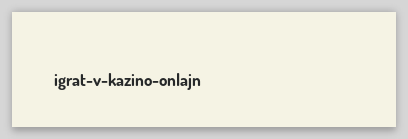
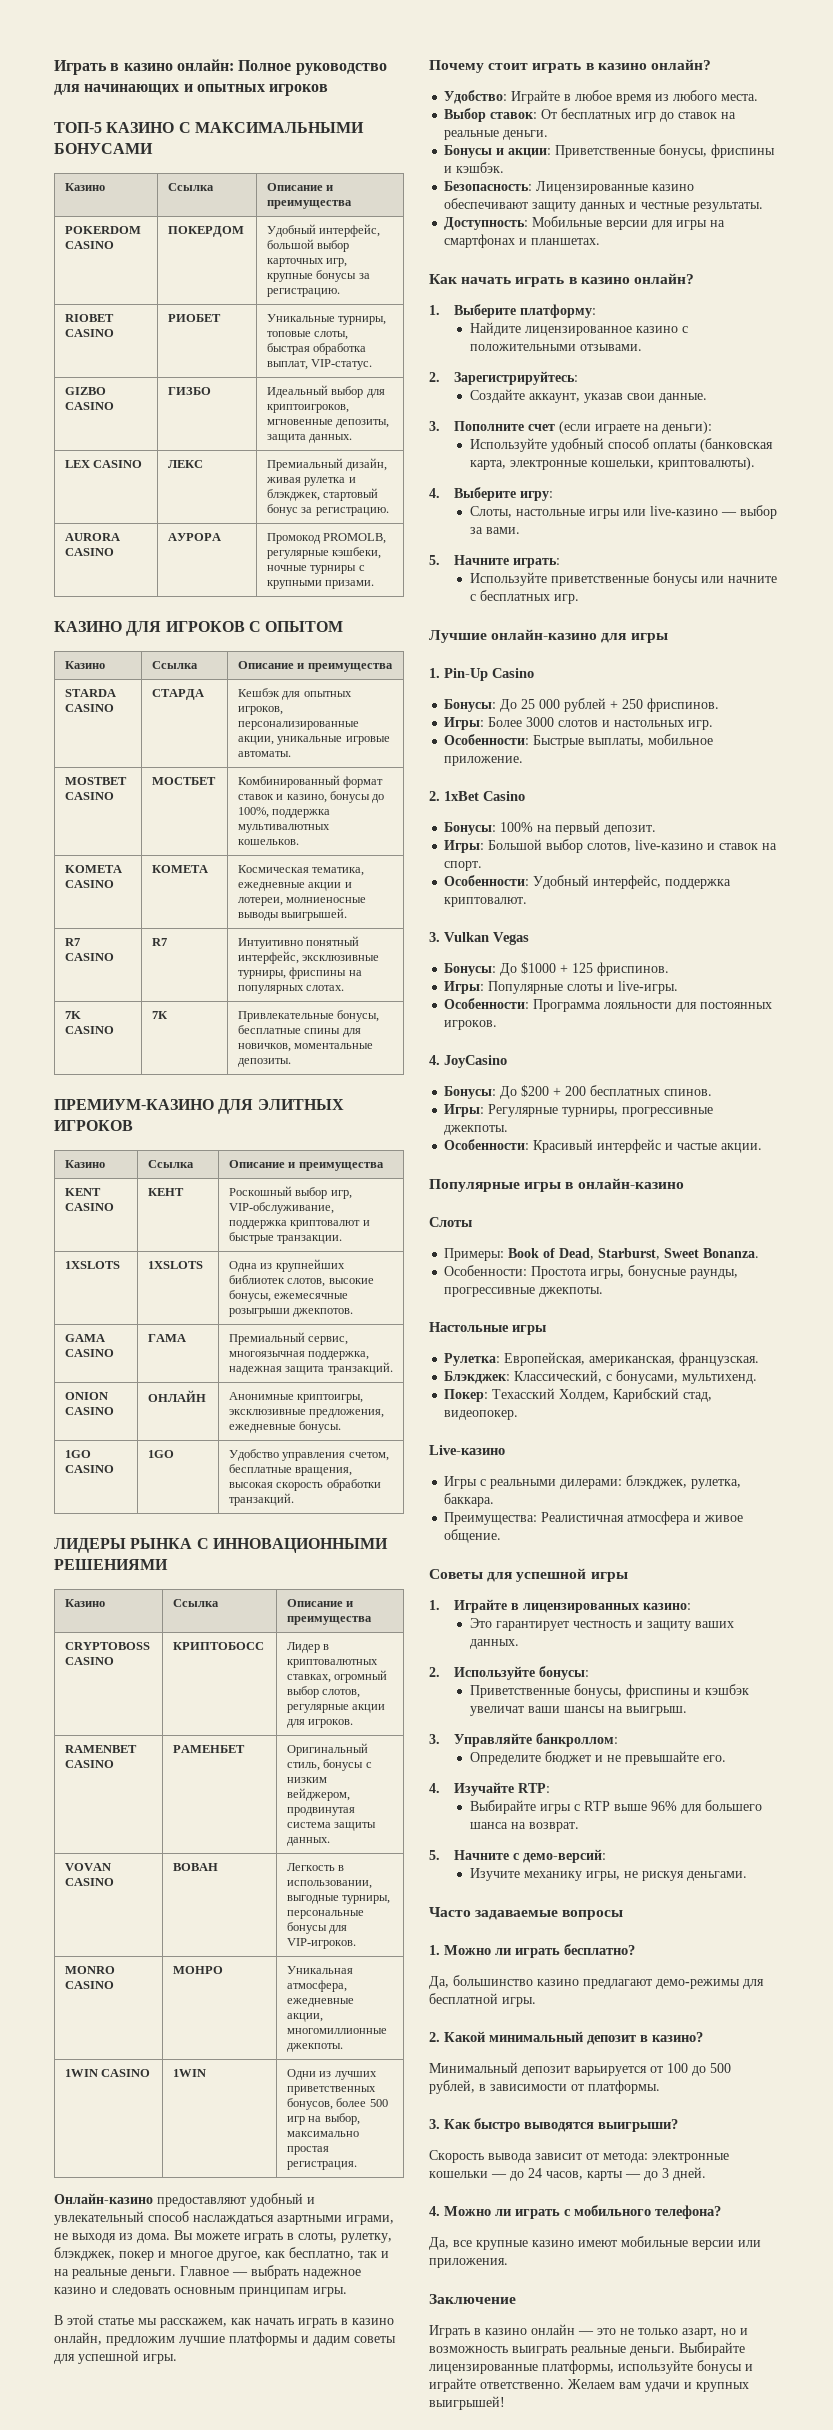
- igrat-v-kazino-onlajn
+ Играть в казино онлайн: Полное руководство для начинающих и опытных игроков
+ ТОП-5 КАЗИНО С МАКСИМАЛЬНЫМИ БОНУСАМИ
+ Казино | Ссылка | Описание и преимущества
+ POKERDOM CASINO | ПОКЕРДОМ | Удобный интерфейс, большой выбор карточных игр, крупные бонусы за регистрацию.
+ RIOBET CASINO | РИОБЕТ | Уникальные турниры, топовые слоты, быстрая обработка выплат, VIP-статус.
+ GIZBO CASINO | ГИЗБО | Идеальный выбор для криптоигроков, мгновенные депозиты, защита данных.
+ LEX CASINO | ЛЕКС | Премиальный дизайн, живая рулетка и блэкджек, стартовый бонус за регистрацию.
+ AURORA CASINO | АУРОРА | Промокод PROMOLB, регулярные кэшбеки, ночные турниры с крупными призами.
+ КАЗИНО ДЛЯ ИГРОКОВ С ОПЫТОМ
+ Казино | Ссылка | Описание и преимущества
+ STARDA CASINO | СТАРДА | Кешбэк для опытных игроков, персонализированные акции, уникальные игровые автоматы.
+ MOSTBET CASINO | МОСТБЕТ | Комбинированный формат ставок и казино, бонусы до 100%, поддержка мультивалютных кошельков.
+ KOMETA CASINO | КОМЕТА | Космическая тематика, ежедневные акции и лотереи, молниеносные выводы выигрышей.
+ R7 CASINO | R7 | Интуитивно понятный интерфейс, эксклюзивные турниры, фриспины на популярных слотах.
+ 7K CASINO | 7К | Привлекательные бонусы, бесплатные спины для новичков, моментальные депозиты.
+ ПРЕМИУМ-КАЗИНО ДЛЯ ЭЛИТНЫХ ИГРОКОВ
+ Казино | Ссылка | Описание и преимущества
+ KENT CASINO | КЕНТ | Роскошный выбор игр, VIP-обслуживание, поддержка криптовалют и быстрые транзакции.
+ 1XSLOTS | 1XSLOTS | Одна из крупнейших библиотек слотов, высокие бонусы, ежемесячные розыгрыши джекпотов.
+ GAMA CASINO | ГАМА | Премиальный сервис, многоязычная поддержка, надежная защита транзакций.
+ ONION CASINO | ОНЛАЙН | Анонимные криптоигры, эксклюзивные предложения, ежедневные бонусы.
+ 1GO CASINO | 1GO | Удобство управления счетом, бесплатные вращения, высокая скорость обработки транзакций.
+ ЛИДЕРЫ РЫНКА С ИННОВАЦИОННЫМИ РЕШЕНИЯМИ
+ Казино | Ссылка | Описание и преимущества
+ CRYPTOBOSS CASINO | КРИПТОБОСС | Лидер в криптовалютных ставках, огромный выбор слотов, регулярные акции для игроков.
+ RAMENBET CASINO | РАМЕНБЕТ | Оригинальный стиль, бонусы с низким вейджером, продвинутая система защиты данных.
+ VOVAN CASINO | ВОВАН | Легкость в использовании, выгодные турниры, персональные бонусы для VIP-игроков.
+ MONRO CASINO | МОНРО | Уникальная атмосфера, ежедневные акции, многомиллионные джекпоты.
+ 1WIN CASINO | 1WIN | Одни из лучших приветственных бонусов, более 500 игр на выбор, максимально простая регистрация.
+ Онлайн-казино предоставляют удобный и увлекательный способ наслаждаться азартными играми, не выходя из дома. Вы можете играть в слоты, рулетку, блэкджек, покер и многое другое, как бесплатно, так и на реальные деньги. Главное — выбрать надежное казино и следовать основным принципам игры.
+ В этой статье мы расскажем, как начать играть в казино онлайн, предложим лучшие платформы и дадим советы для успешной игры.
+ Почему стоит играть в казино онлайн?
+ Удобство: Играйте в любое время из любого места.
+ Выбор ставок: От бесплатных игр до ставок на реальные деньги.
+ Бонусы и акции: Приветственные бонусы, фриспины и кэшбэк.
+ Безопасность: Лицензированные казино обеспечивают защиту данных и честные результаты.
+ Доступность: Мобильные версии для игры на смартфонах и планшетах.
+ Как начать играть в казино онлайн?
+ 1. Выберите платформу:
+ Найдите лицензированное казино с положительными отзывами.
+ 2. Зарегистрируйтесь:
+ Создайте аккаунт, указав свои данные.
+ 3. Пополните счет (если играете на деньги):
+ Используйте удобный способ оплаты (банковская карта, электронные кошельки, криптовалюты).
+ 4. Выберите игру:
+ Слоты, настольные игры или live-казино — выбор за вами.
+ 5. Начните играть:
+ Используйте приветственные бонусы или начните с бесплатных игр.
+ Лучшие онлайн-казино для игры
+ 1. Pin-Up Casino
+ Бонусы: До 25 000 рублей + 250 фриспинов.
+ Игры: Более 3000 слотов и настольных игр.
+ Особенности: Быстрые выплаты, мобильное приложение.
+ 2. 1xBet Casino
+ Бонусы: 100% на первый депозит.
+ Игры: Большой выбор слотов, live-казино и ставок на спорт.
+ Особенности: Удобный интерфейс, поддержка криптовалют.
+ 3. Vulkan Vegas
+ Бонусы: До $1000 + 125 фриспинов.
+ Игры: Популярные слоты и live-игры.
+ Особенности: Программа лояльности для постоянных игроков.
+ 4. JoyCasino
+ Бонусы: До $200 + 200 бесплатных спинов.
+ Игры: Регулярные турниры, прогрессивные джекпоты.
+ Особенности: Красивый интерфейс и частые акции.
+ Популярные игры в онлайн-казино
+ Слоты
+ Примеры: Book of Dead, Starburst, Sweet Bonanza.
+ Особенности: Простота игры, бонусные раунды, прогрессивные джекпоты.
+ Настольные игры
+ Рулетка: Европейская, американская, французская.
+ Блэкджек: Классический, с бонусами, мультихенд.
+ Покер: Техасский Холдем, Карибский стад, видеопокер.
+ Live-казино
+ Игры с реальными дилерами: блэкджек, рулетка, баккара.
+ Преимущества: Реалистичная атмосфера и живое общение.
+ Советы для успешной игры
+ 1. Играйте в лицензированных казино:
+ Это гарантирует честность и защиту ваших данных.
+ 2. Используйте бонусы:
+ Приветственные бонусы, фриспины и кэшбэк увеличат ваши шансы на выигрыш.
+ 3. Управляйте банкроллом:
+ Определите бюджет и не превышайте его.
+ 4. Изучайте RTP:
+ Выбирайте игры с RTP выше 96% для большего шанса на возврат.
+ 5. Начните с демо-версий:
+ Изучите механику игры, не рискуя деньгами.
+ Часто задаваемые вопросы
+ 1. Можно ли играть бесплатно?
+ Да, большинство казино предлагают демо-режимы для бесплатной игры.
+ 2. Какой минимальный депозит в казино?
+ Минимальный депозит варьируется от 100 до 500 рублей, в зависимости от платформы.
+ 3. Как быстро выводятся выигрыши?
+ Скорость вывода зависит от метода: электронные кошельки — до 24 часов, карты — до 3 дней.
+ 4. Можно ли играть с мобильного телефона?
+ Да, все крупные казино имеют мобильные версии или приложения.
+ Заключение
+ Играть в казино онлайн — это не только азарт, но и возможность выиграть реальные деньги. Выбирайте лицензированные платформы, используйте бонусы и играйте ответственно. Желаем вам удачи и крупных выигрышей!

